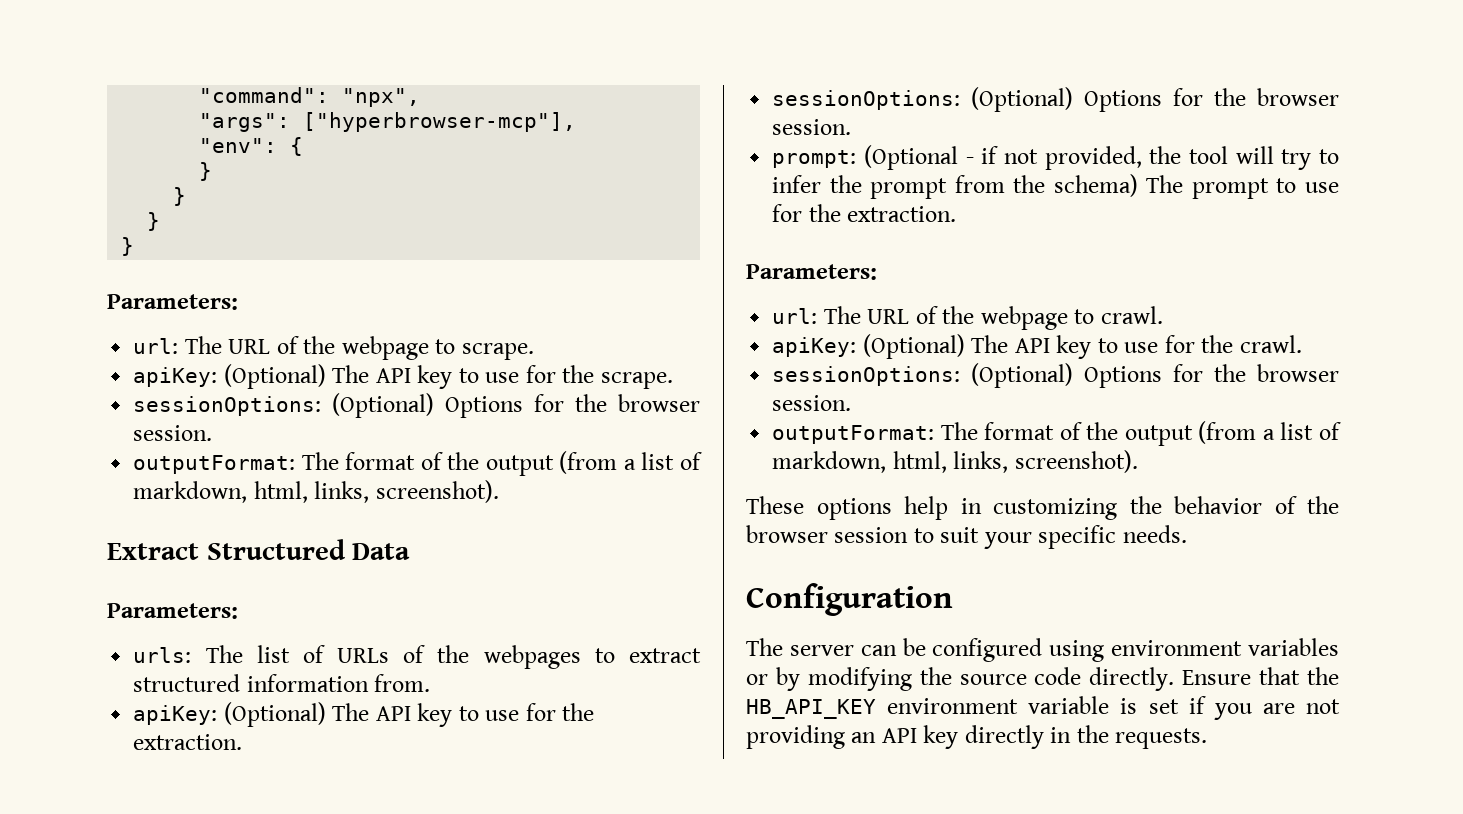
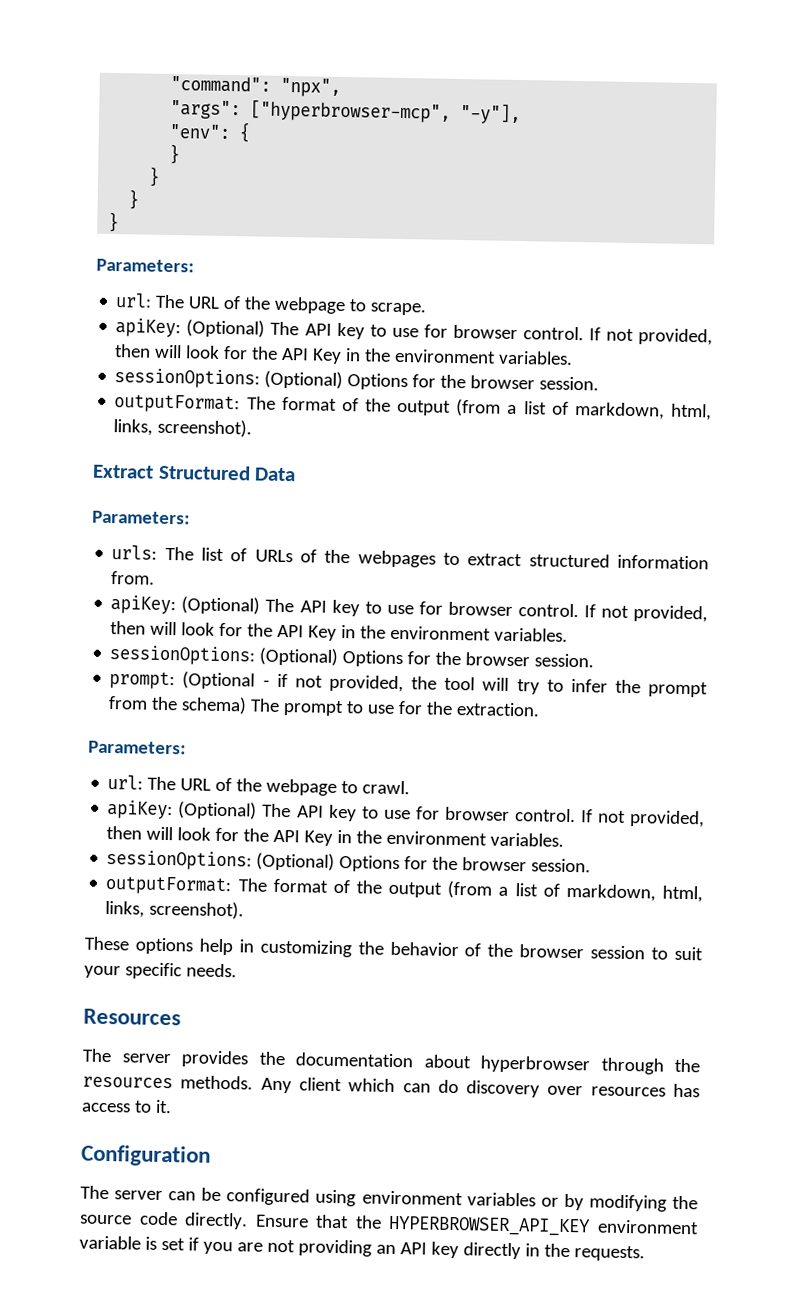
- "args": ["hyperbrowser-mcp"],
+ "args": ["hyperbrowser-mcp", "-y"],
  url: The URL of the webpage to scrape.
- apiKey: (Optional) The API key to use for the scrape.
+ apiKey: (Optional) The API key to use for browser control. If not provided, then will look for the API Key in the environment variables.
  urls: The list of URLs of the webpages to extract structured information from.
- apiKey: (Optional) The API key to use for the extraction.
+ apiKey: (Optional) The API key to use for browser control. If not provided, then will look for the API Key in the environment variables.
  url: The URL of the webpage to crawl.
- apiKey: (Optional) The API key to use for the crawl.
+ apiKey: (Optional) The API key to use for browser control. If not provided, then will look for the API Key in the environment variables.
+ Resources
+ The server provides the documentation about hyperbrowser through the resources methods. Any client which can do discovery over resources has access to it.
- Ensure that the HB_API_KEY environment variable is set if you are not providing an API key directly in the requests.
+ Ensure that the HYPERBROWSER_API_KEY environment variable is set if you are not providing an API key directly in the requests.

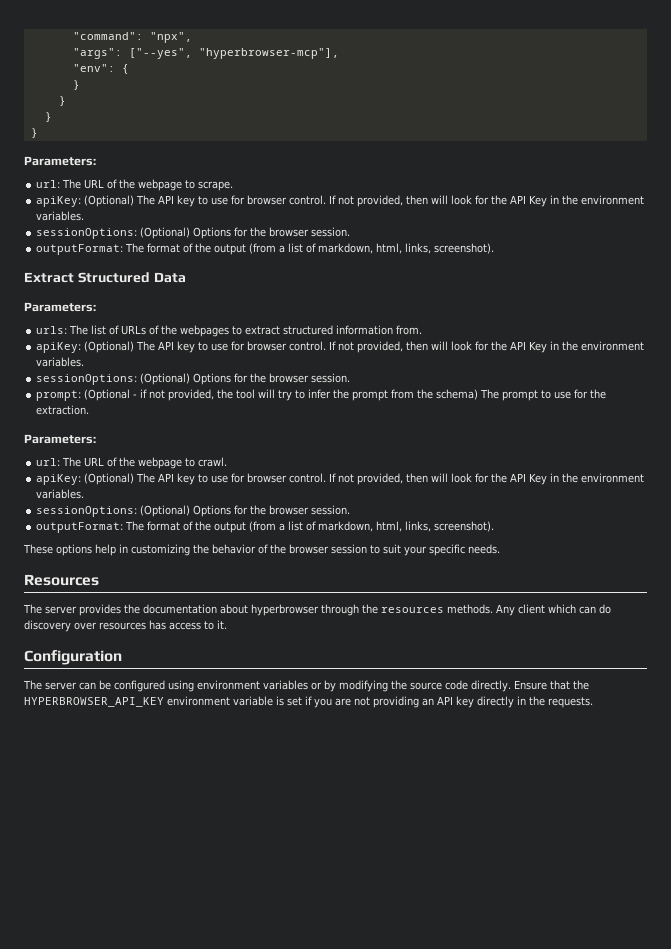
- "args": ["hyperbrowser-mcp", "-y"],
+ "args": ["--yes", "hyperbrowser-mcp"],

